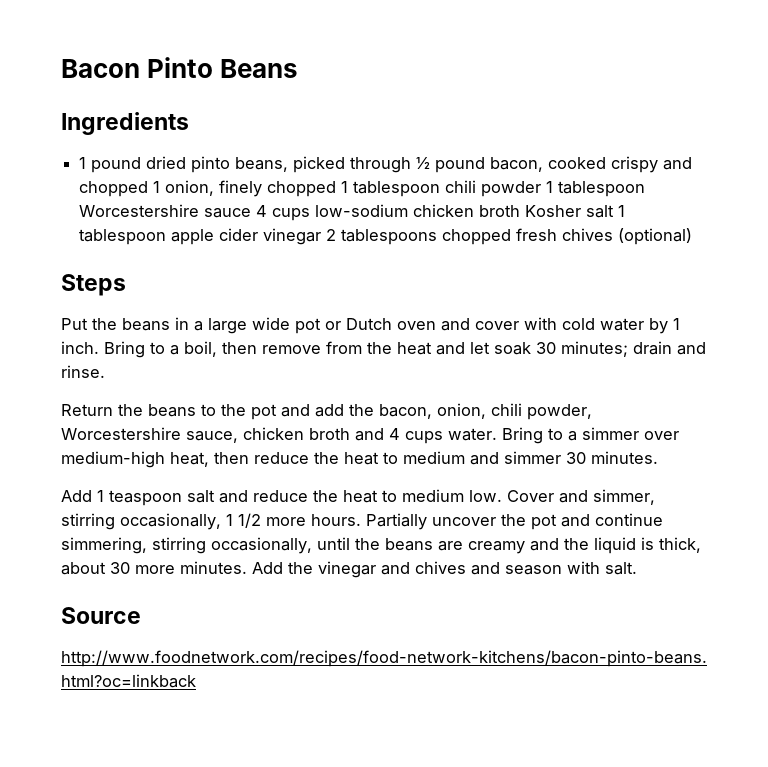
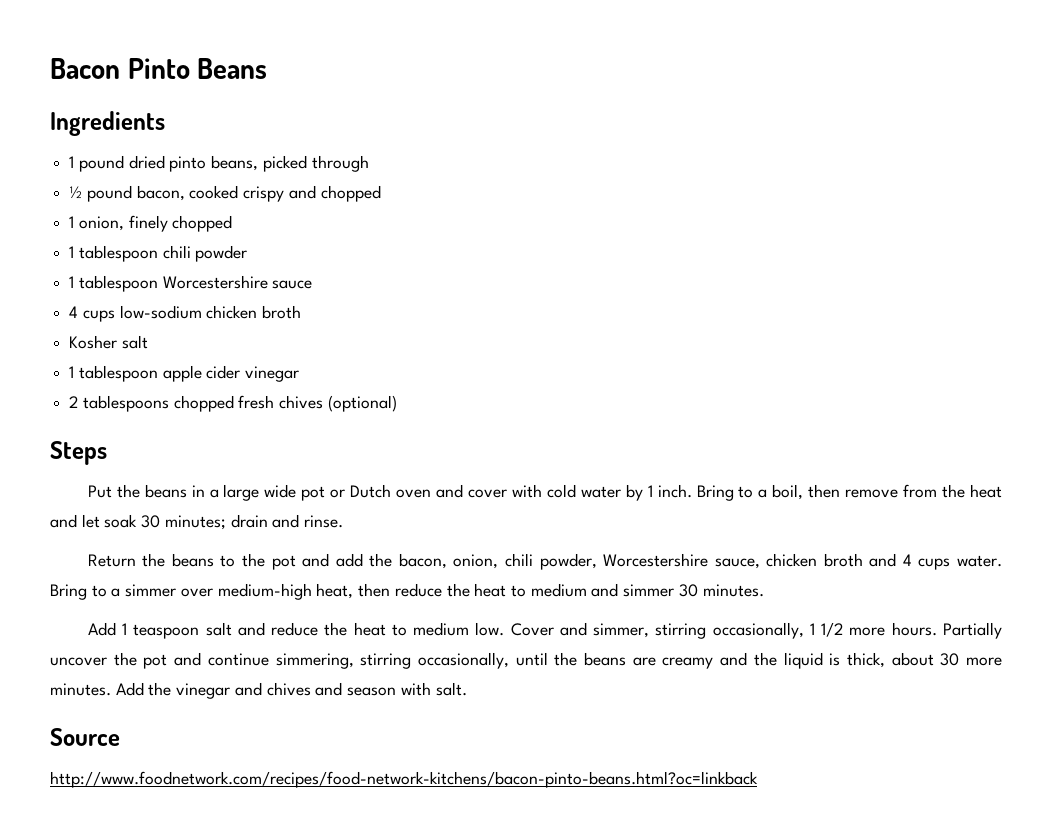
- 1 pound dried pinto beans, picked through ½ pound bacon, cooked crispy and chopped 1 onion, finely chopped 1 tablespoon chili powder 1 tablespoon Worcestershire sauce 4 cups low-sodium chicken broth Kosher salt 1 tablespoon apple cider vinegar 2 tablespoons chopped fresh chives (optional)
+ 1 pound dried pinto beans, picked through
+ ½ pound bacon, cooked crispy and chopped
+ 1 onion, finely chopped
+ 1 tablespoon chili powder
+ 1 tablespoon Worcestershire sauce
+ 4 cups low-sodium chicken broth
+ Kosher salt
+ 1 tablespoon apple cider vinegar
+ 2 tablespoons chopped fresh chives (optional)

